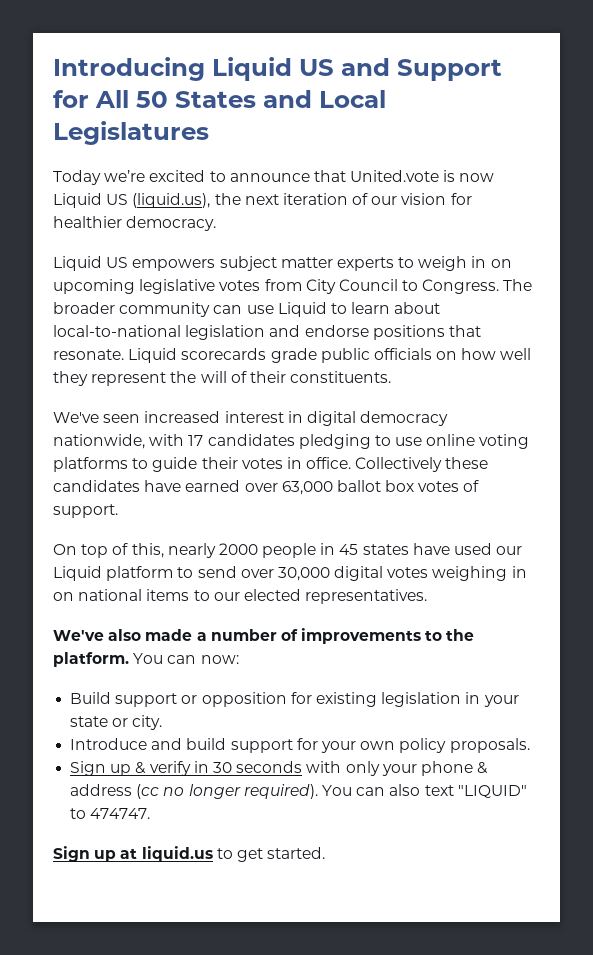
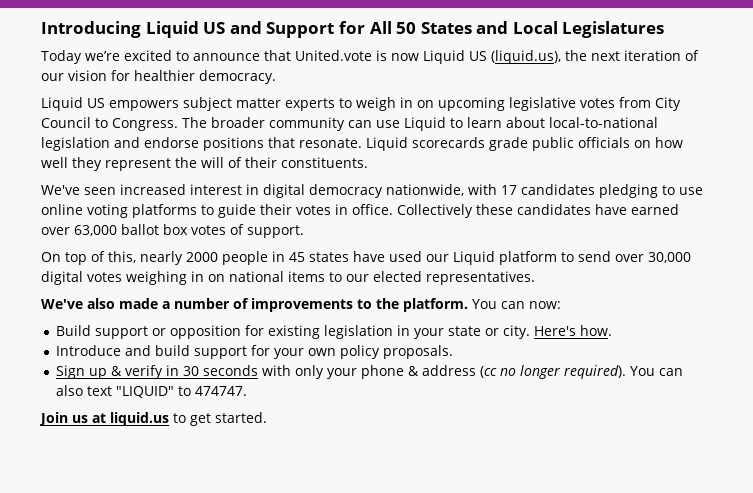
+ Here's how.
- Sign up at liquid.us to get started.
+ Join us at liquid.us to get started.

